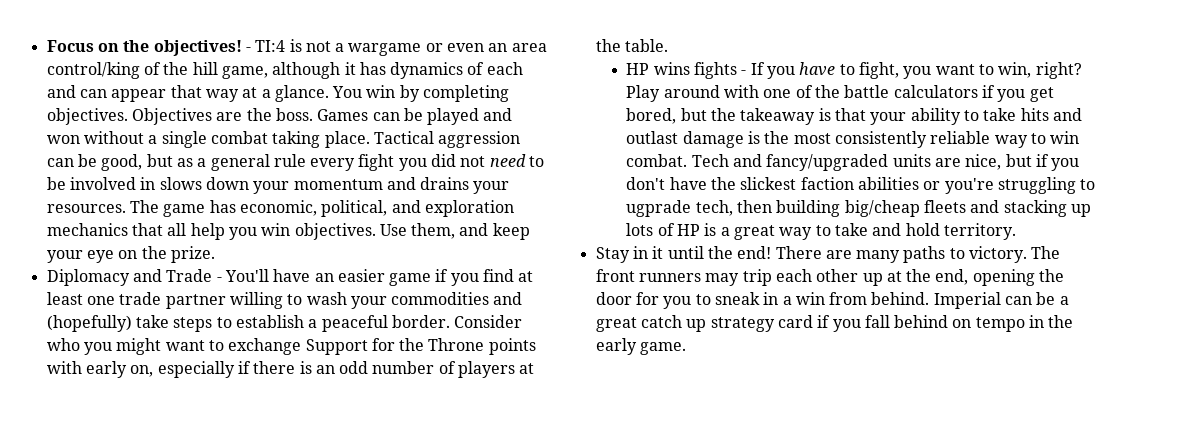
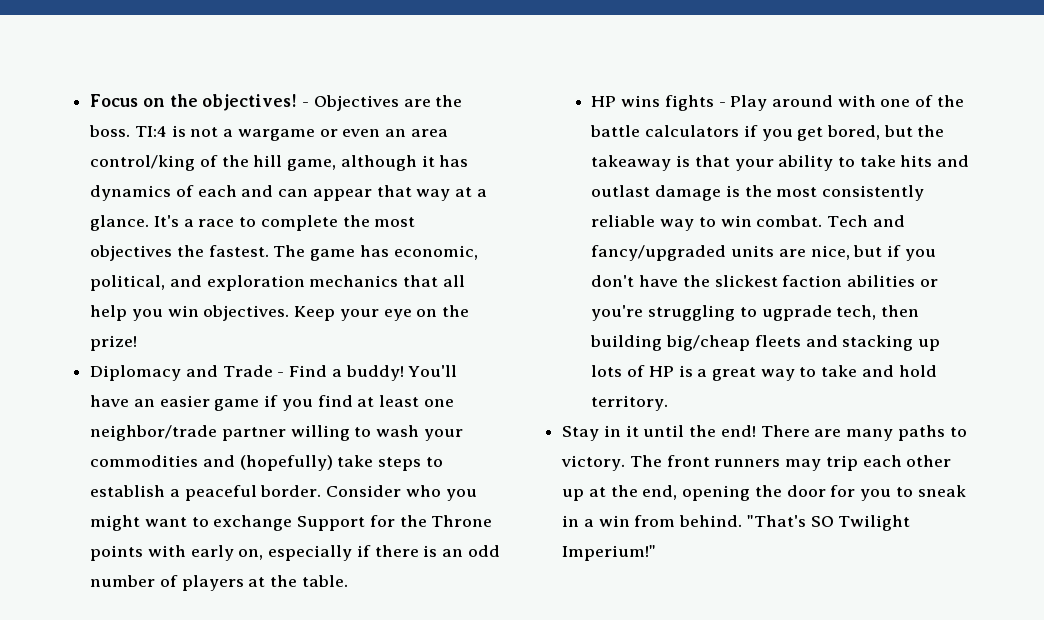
- - TI:4 is not a wargame or even an area control/king of the hill game, although it has dynamics of each and can appear that way at a glance.
+ - Objectives are the boss. TI:4 is not a wargame or even an area control/king of the hill game, although it has dynamics of each and can appear that way at a glance.
- You win by completing objectives. Objectives are the boss. Games can be played and won without a single combat taking place. Tactical aggression can be good, but as a general rule every fight you did not need to be involved in slows down your momentum and drains your resources.
+ It's a race to complete the most objectives the fastest.
- Use them, and keep your eye on the prize.
+ Keep your eye on the prize!
- Diplomacy and Trade - You'll have an easier game if you find at least one trade partner willing to wash your commodities and (hopefully) take steps to establish a peaceful border.
+ Diplomacy and Trade - Find a buddy! You'll have an easier game if you find at least one neighbor/trade partner willing to wash your commodities and (hopefully) take steps to establish a peaceful border.
- HP wins fights - If you have to fight, you want to win, right? Play around with one of the battle calculators if you get bored, but the takeaway is that your ability to take hits and outlast damage is the most consistently reliable way to win combat.
+ HP wins fights - Play around with one of the battle calculators if you get bored, but the takeaway is that your ability to take hits and outlast damage is the most consistently reliable way to win combat.
- Imperial can be a great catch up strategy card if you fall behind on tempo in the early game.
+ "That's SO Twilight Imperium!"

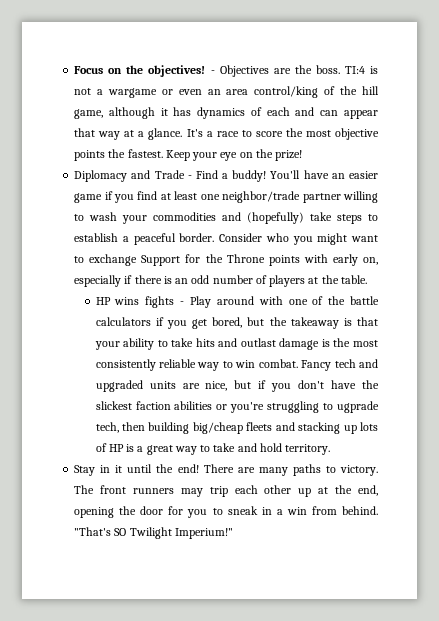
- It's a race to complete the most objectives the fastest. The game has economic, political, and exploration mechanics that all help you win objectives.
+ It's a race to score the most objective points the fastest.
- Tech and fancy/upgraded units are nice, but if you don't have the slickest faction abilities or you're struggling to ugprade tech, then building big/cheap fleets and stacking up lots of HP is a great way to take and hold territory.
+ Fancy tech and upgraded units are nice, but if you don't have the slickest faction abilities or you're struggling to ugprade tech, then building big/cheap fleets and stacking up lots of HP is a great way to take and hold territory.

